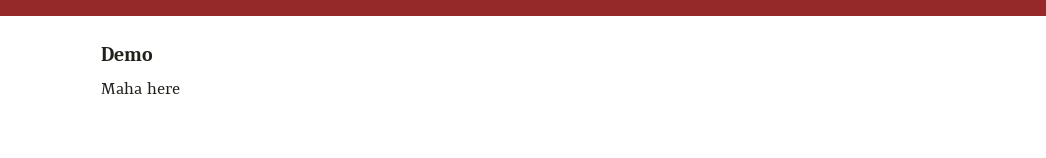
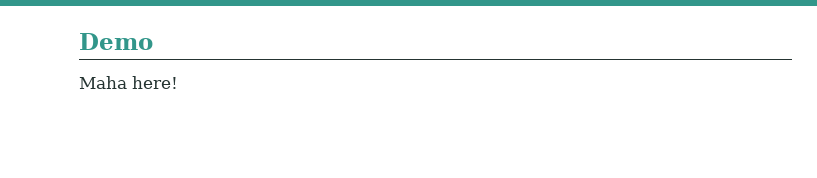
- Maha here
+ Maha here!

